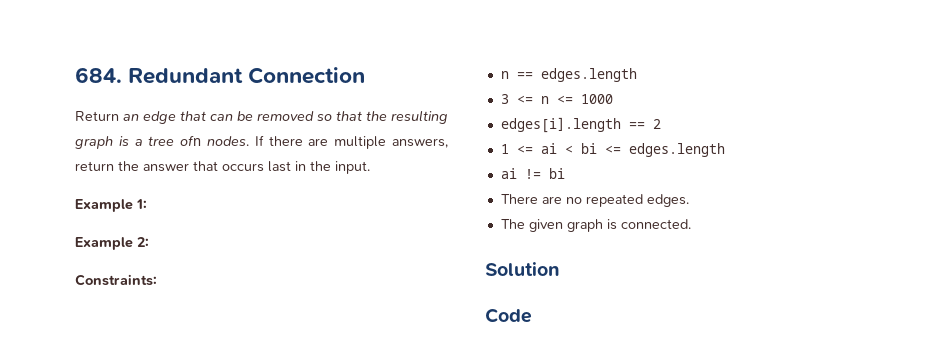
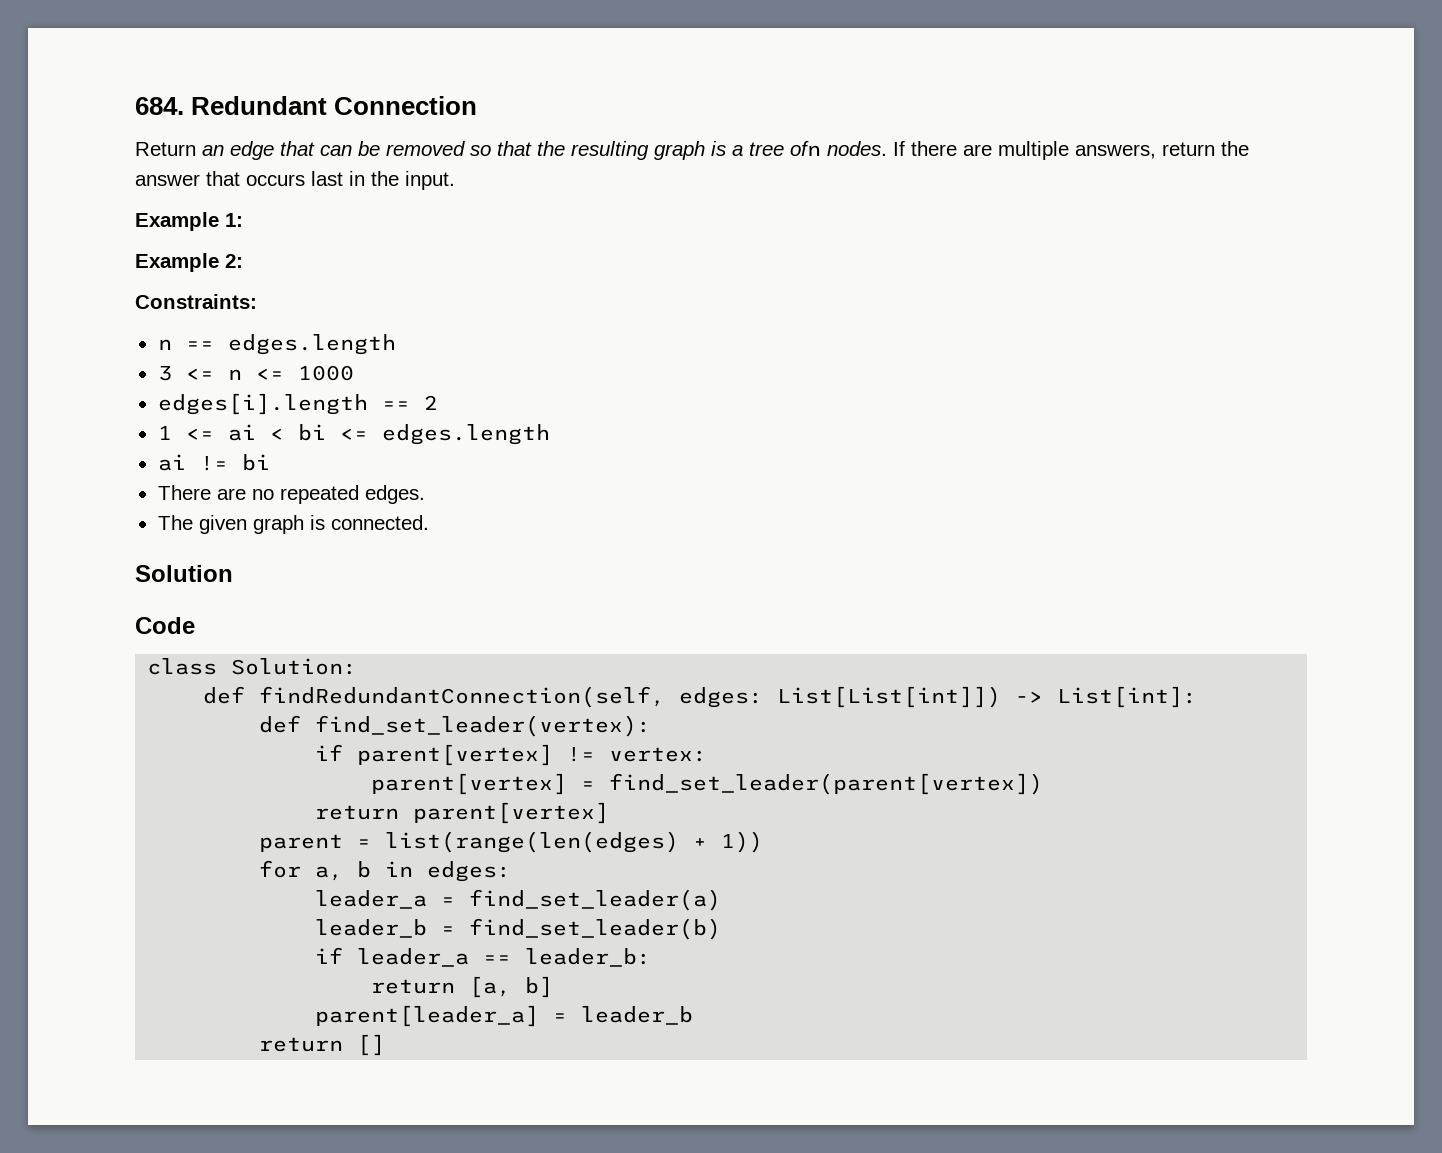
+ class Solution:
+ def findRedundantConnection(self, edges: List[List[int]]) -> List[int]:
+ def find_set_leader(vertex):
+ if parent[vertex] != vertex:
+ parent[vertex] = find_set_leader(parent[vertex])
+ return parent[vertex]
+ parent = list(range(len(edges) + 1))
+ for a, b in edges:
+ leader_a = find_set_leader(a)
+ leader_b = find_set_leader(b)
+ if leader_a == leader_b:
+ return [a, b]
+ parent[leader_a] = leader_b
+ return []

